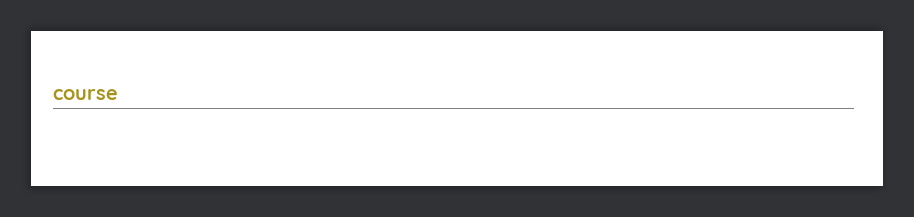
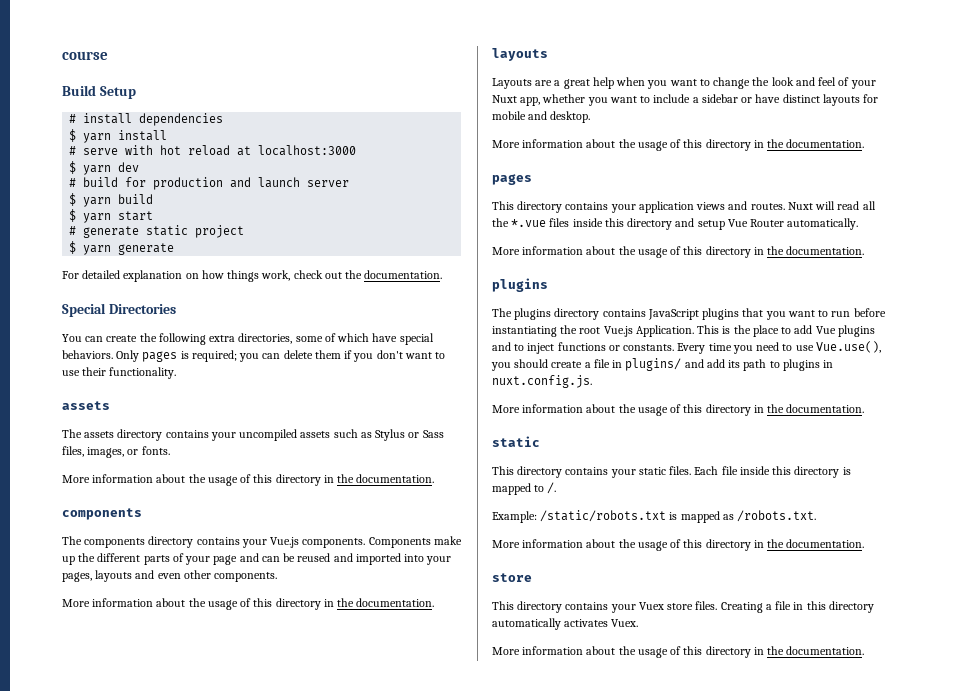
+ Build Setup
+ # install dependencies
+ $ yarn install
+ # serve with hot reload at localhost:3000
+ $ yarn dev
+ # build for production and launch server
+ $ yarn build
+ $ yarn start
+ # generate static project
+ $ yarn generate
+ For detailed explanation on how things work, check out the documentation.
+ Special Directories
+ You can create the following extra directories, some of which have special behaviors. Only pages is required; you can delete them if you don't want to use their functionality.
+ assets
+ The assets directory contains your uncompiled assets such as Stylus or Sass files, images, or fonts.
+ More information about the usage of this directory in the documentation.
+ components
+ The components directory contains your Vue.js components. Components make up the different parts of your page and can be reused and imported into your pages, layouts and even other components.
+ More information about the usage of this directory in the documentation.
+ layouts
+ Layouts are a great help when you want to change the look and feel of your Nuxt app, whether you want to include a sidebar or have distinct layouts for mobile and desktop.
+ More information about the usage of this directory in the documentation.
+ pages
+ This directory contains your application views and routes. Nuxt will read all the *.vue files inside this directory and setup Vue Router automatically.
+ More information about the usage of this directory in the documentation.
+ plugins
+ The plugins directory contains JavaScript plugins that you want to run before instantiating the root Vue.js Application. This is the place to add Vue plugins and to inject functions or constants. Every time you need to use Vue.use(), you should create a file in plugins/ and add its path to plugins in nuxt.config.js.
+ More information about the usage of this directory in the documentation.
+ static
+ This directory contains your static files. Each file inside this directory is mapped to /.
+ Example: /static/robots.txt is mapped as /robots.txt.
+ More information about the usage of this directory in the documentation.
+ store
+ This directory contains your Vuex store files. Creating a file in this directory automatically activates Vuex.
+ More information about the usage of this directory in the documentation.

